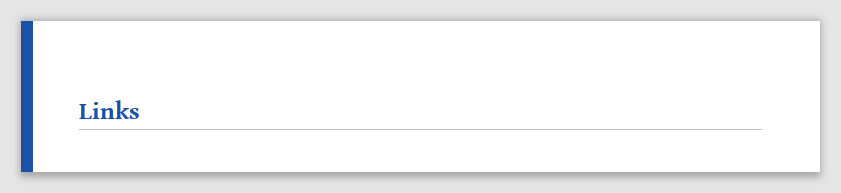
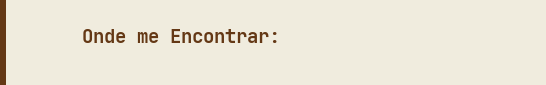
- Links
+ Onde me Encontrar:

